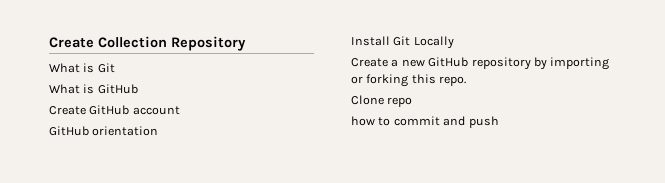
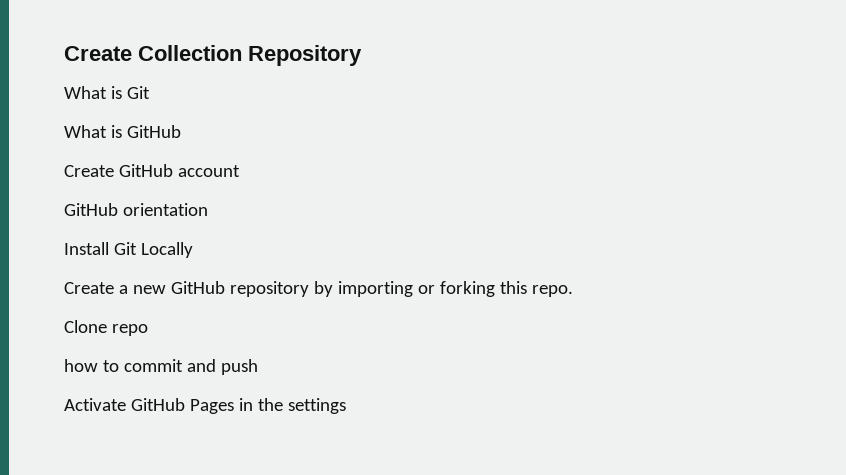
+ Activate GitHub Pages in the settings

